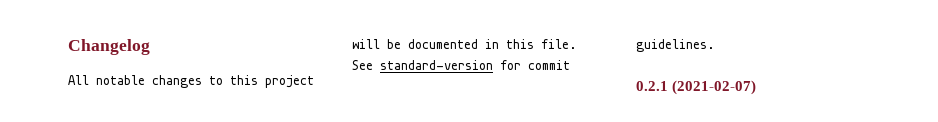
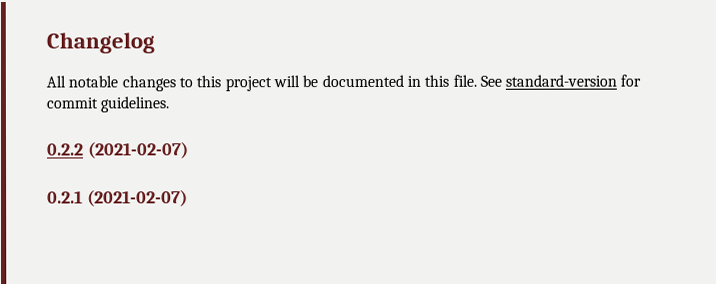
+ 0.2.2 (2021-02-07)

